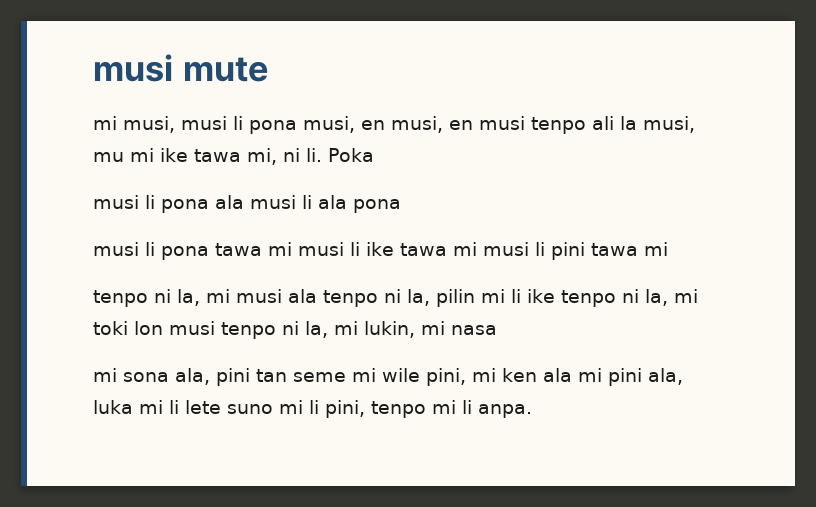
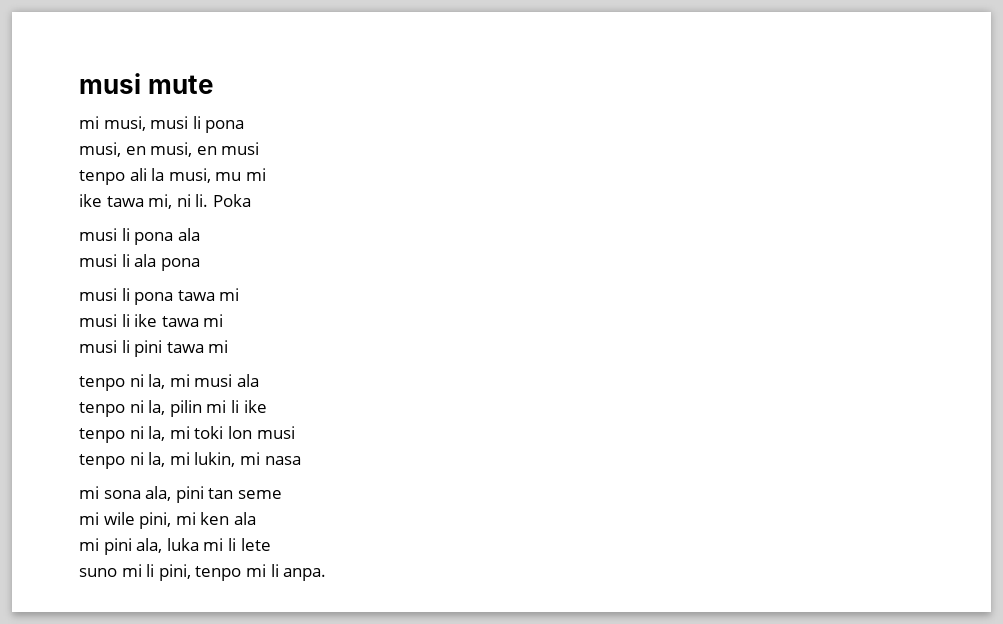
- mi musi, musi li pona musi, en musi, en musi tenpo ali la musi, mu mi ike tawa mi, ni li.
+ mi musi, musi li pona
+ musi, en musi, en musi
+ tenpo ali la musi, mu mi
+ ike tawa mi, ni li.
- musi li pona ala musi li ala pona
+ musi li pona ala
+ musi li ala pona
- musi li pona tawa mi musi li ike tawa mi musi li pini tawa mi
+ musi li pona tawa mi
+ musi li ike tawa mi
+ musi li pini tawa mi
- tenpo ni la, mi musi ala tenpo ni la, pilin mi li ike tenpo ni la, mi toki lon musi tenpo ni la, mi lukin, mi nasa
+ tenpo ni la, mi musi ala
+ tenpo ni la, pilin mi li ike
+ tenpo ni la, mi toki lon musi
+ tenpo ni la, mi lukin, mi nasa
- mi sona ala, pini tan seme mi wile pini, mi ken ala mi pini ala, luka mi li lete suno mi li pini, tenpo mi li anpa.
+ mi sona ala, pini tan seme
+ mi wile pini, mi ken ala
+ mi pini ala, luka mi li lete
+ suno mi li pini, tenpo mi li anpa.

